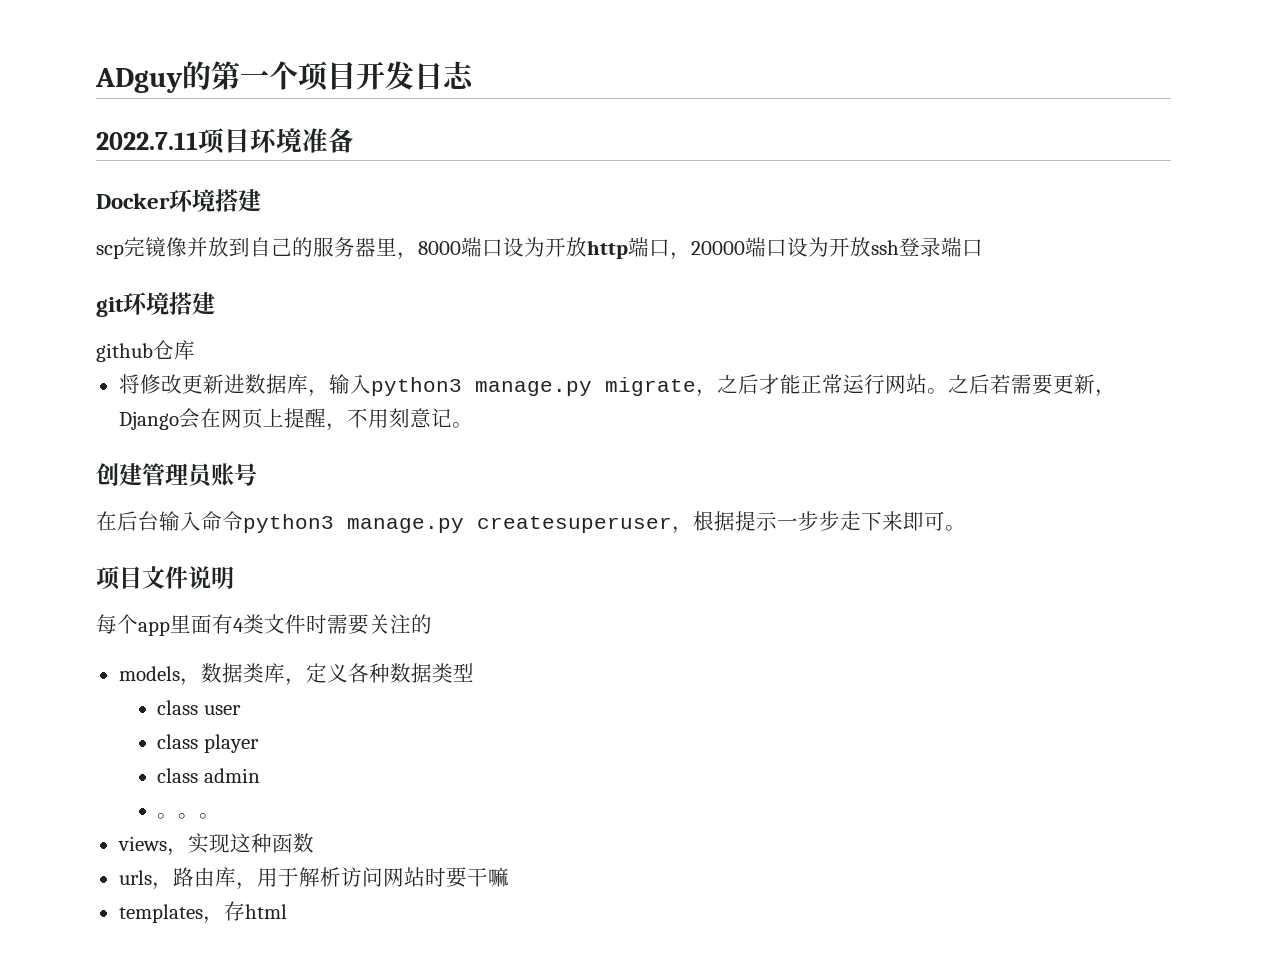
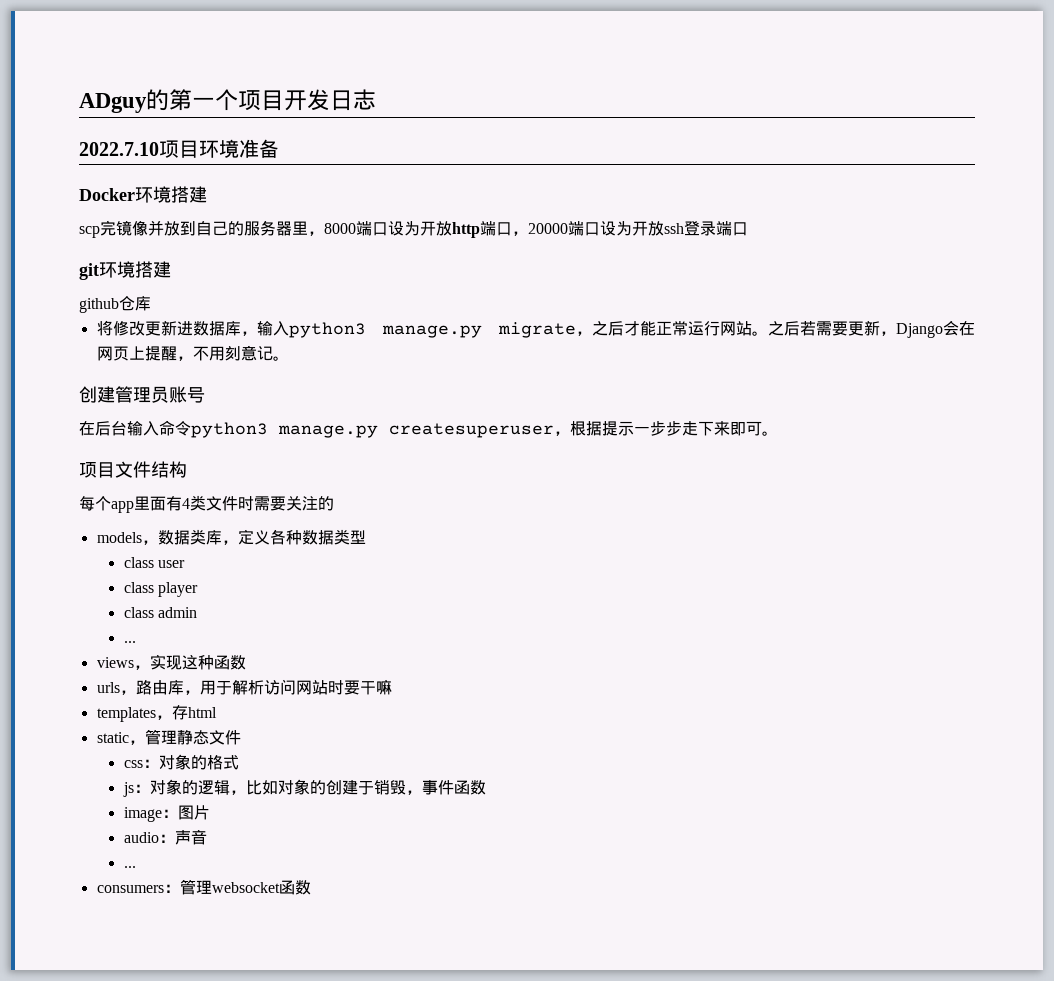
- 2022.7.11项目环境准备
+ 2022.7.10项目环境准备
- 项目文件说明
+ 项目文件结构
  class admin
- 。。。
+ ...
+ static，管理静态文件
+ css：对象的格式
+ js：对象的逻辑，比如对象的创建于销毁，事件函数
+ image：图片
+ audio：声音
+ ...
+ consumers：管理websocket函数

